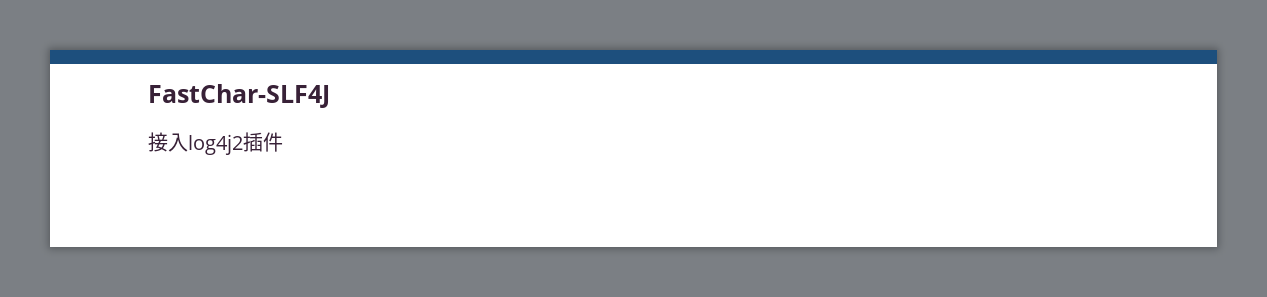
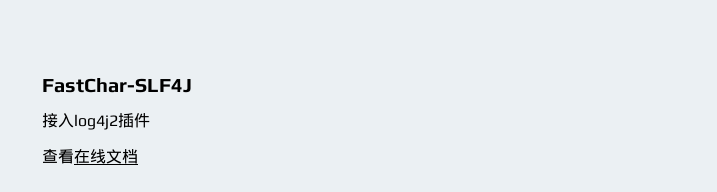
+ 查看在线文档

